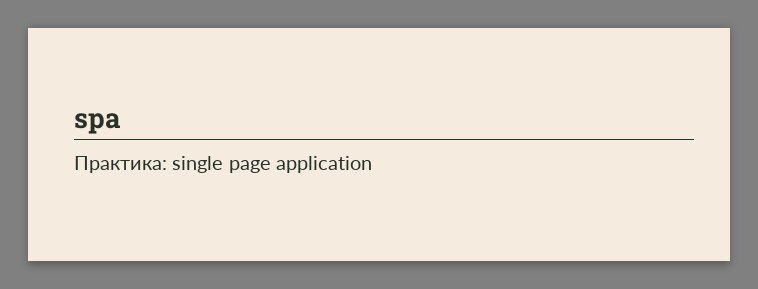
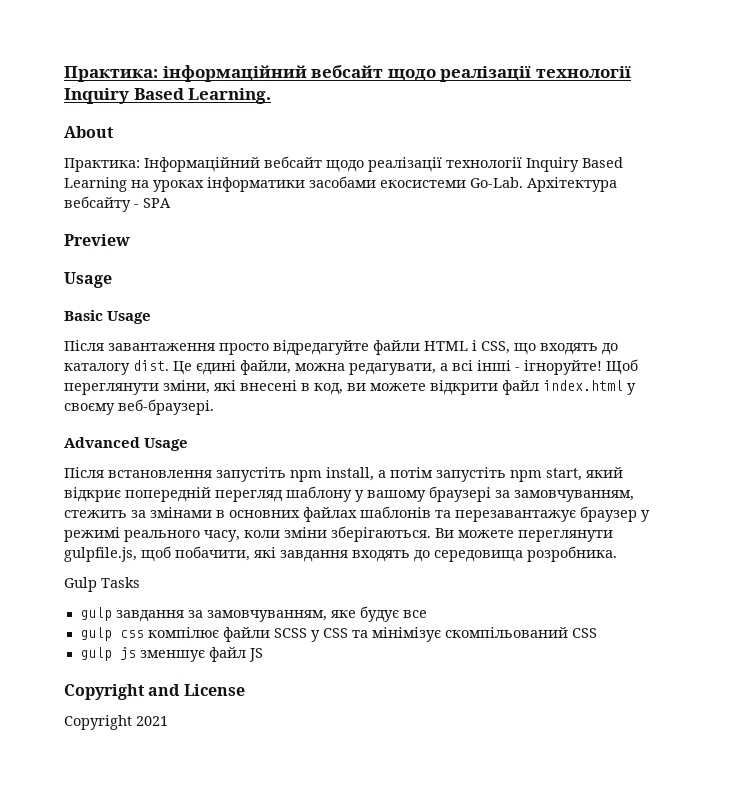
- spa
- Практика: single page application
+ Практика: інформаційний вебсайт щодо реалізації технології Inquiry Based Learning.
+ About
+ Практика: Інформаційний вебсайт щодо реалізації технології Inquiry Based Learning на уроках інформатики засобами екосистеми Go-Lab. Архітектура вебсайту - SPA
+ Preview
+ Usage
+ Basic Usage
+ Після завантаження просто відредагуйте файли HTML і CSS, що входять до каталогу dist. Це єдині файли, можна редагувати, а всі інші - ігноруйте! Щоб переглянути зміни, які внесені в код, ви можете відкрити файл index.html у своєму веб-браузері.
+ Advanced Usage
+ Після встановлення запустіть npm install, а потім запустіть npm start, який відкриє попередній перегляд шаблону у вашому браузері за замовчуванням, стежить за змінами в основних файлах шаблонів та перезавантажує браузер у режимі реального часу, коли зміни зберігаються. Ви можете переглянути gulpfile.js, щоб побачити, які завдання входять до середовища розробника.
+ Gulp Tasks
+ gulp завдання за замовчуванням, яке будує все
+ gulp css компілює файли SCSS у CSS та мінімізує скомпільований CSS
+ gulp js зменшує файл JS
+ Copyright and License
+ Copyright 2021

